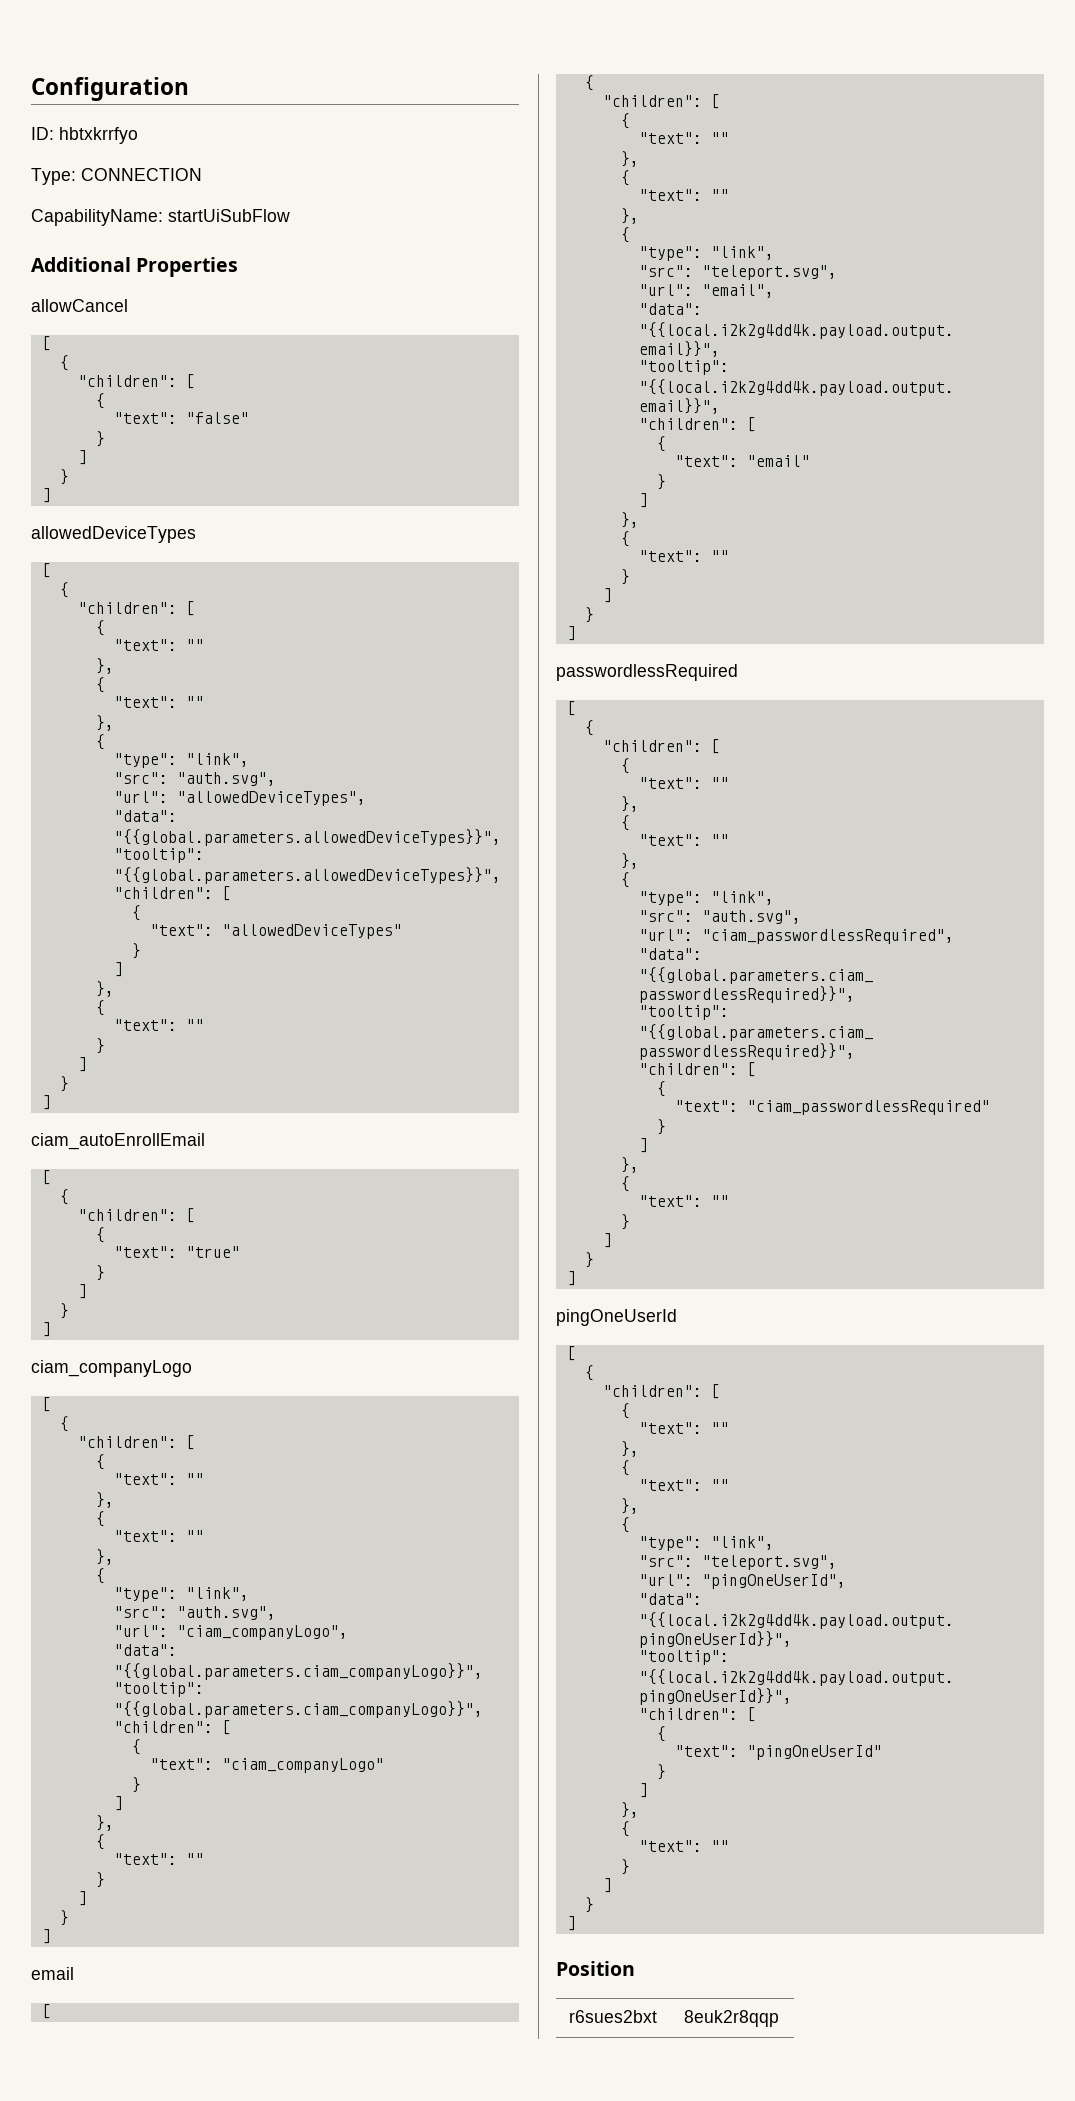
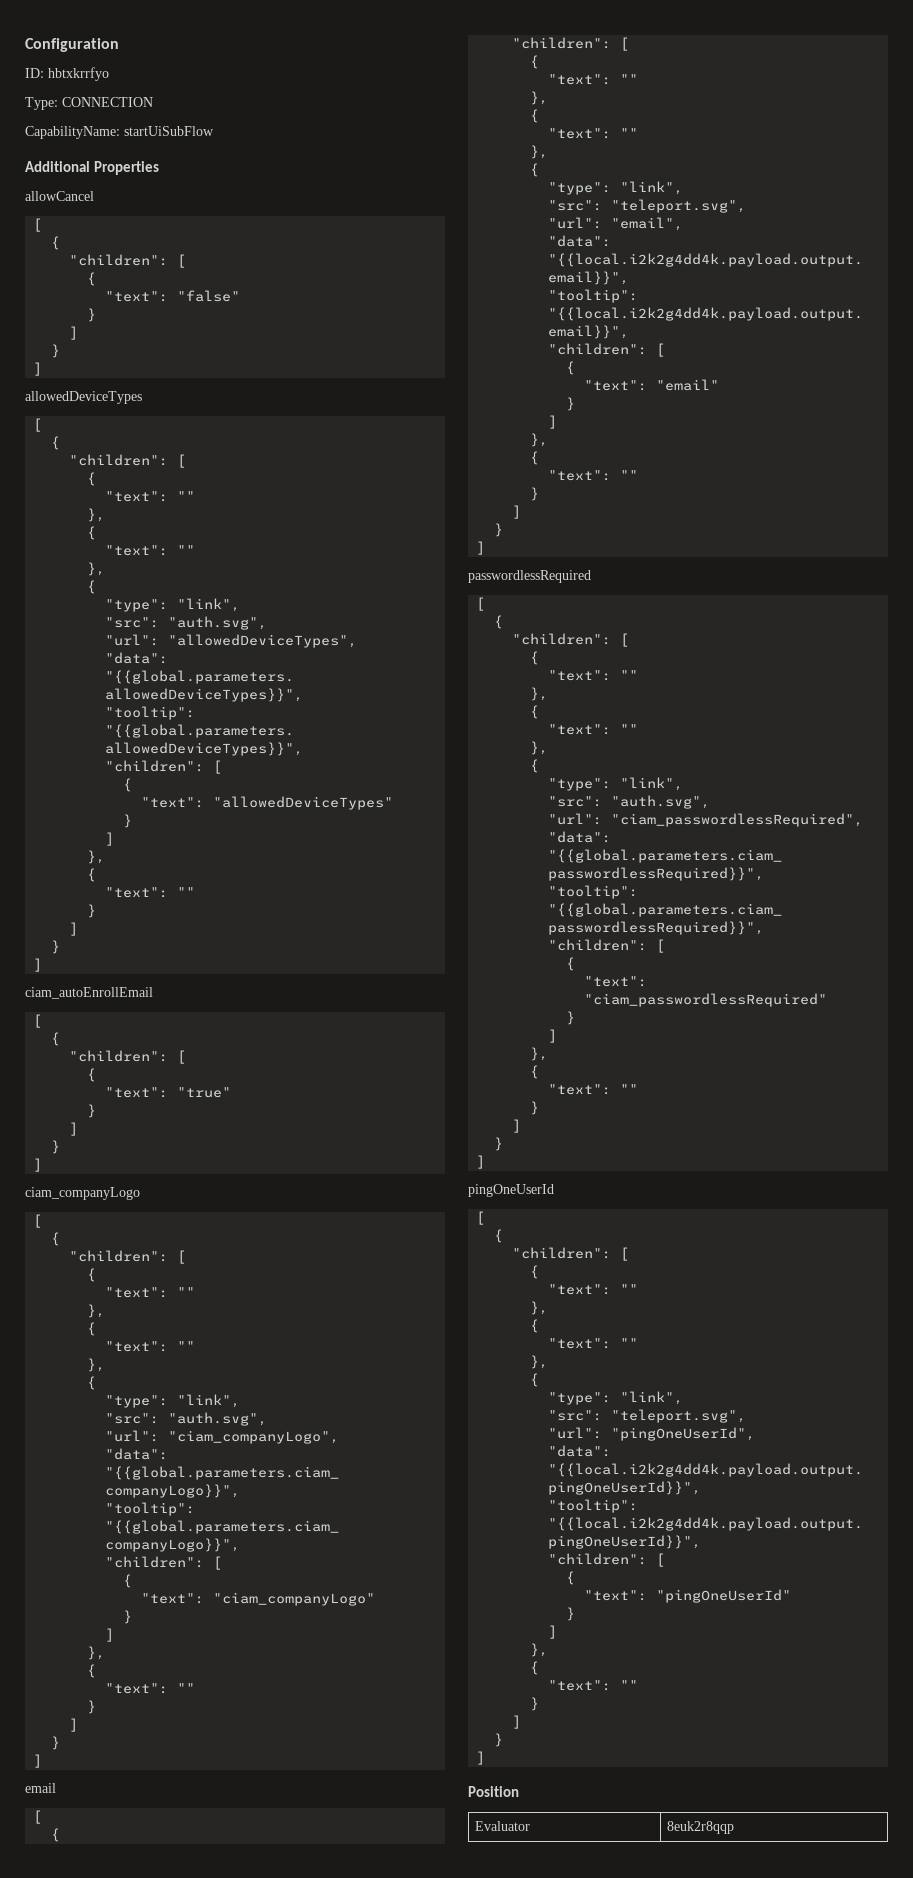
- r6sues2bxt | 8euk2r8qqp
+ Evaluator | 8euk2r8qqp

